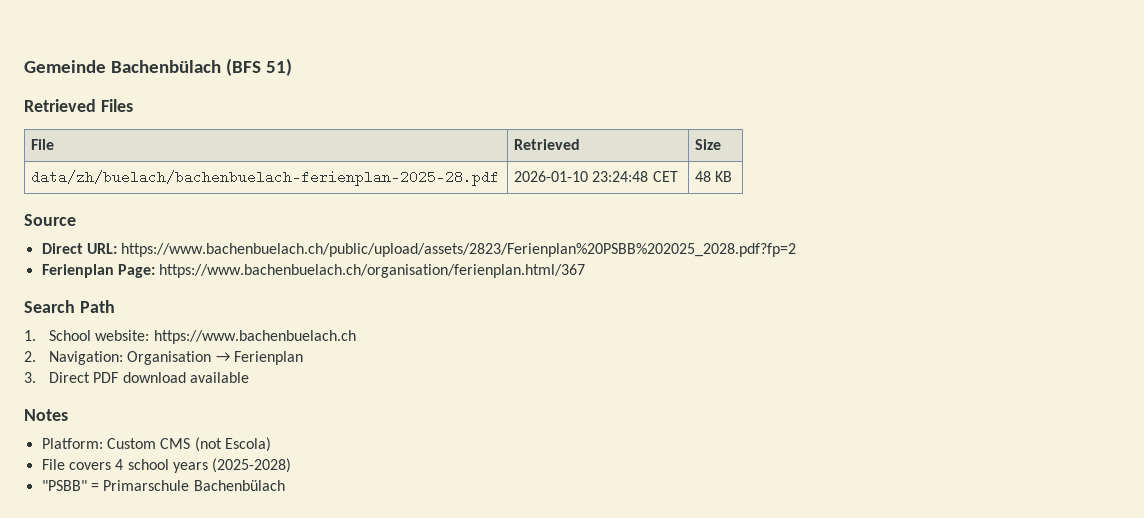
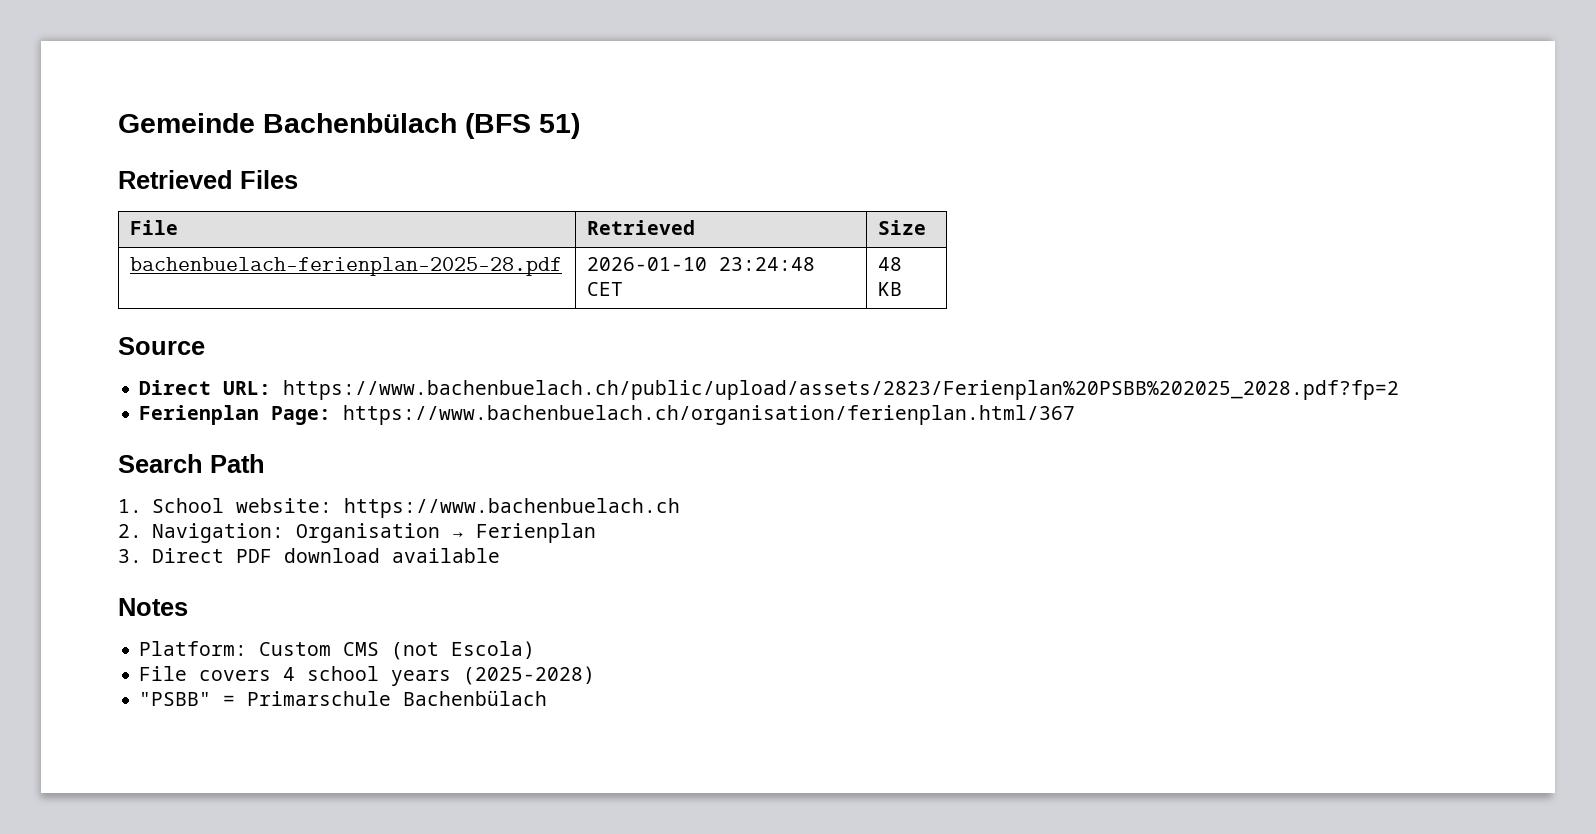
- data/zh/buelach/bachenbuelach-ferienplan-2025-28.pdf | 2026-01-10 23:24:48 CET | 48 KB
+ bachenbuelach-ferienplan-2025-28.pdf | 2026-01-10 23:24:48 CET | 48 KB

